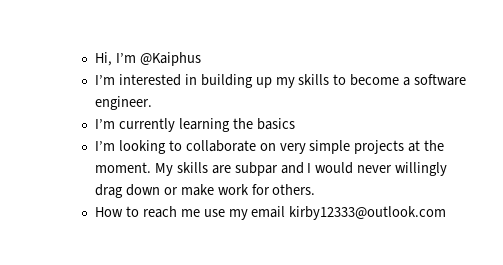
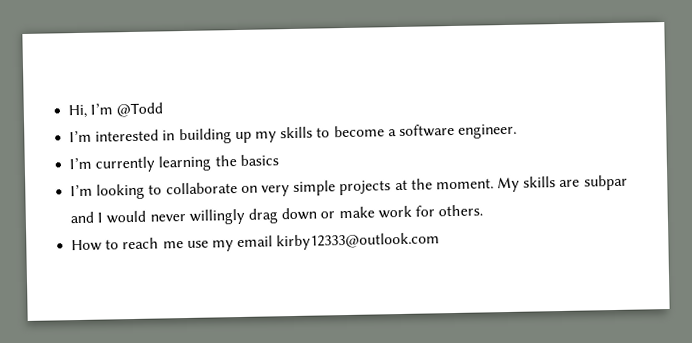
- Hi, I’m @Kaiphus
+ Hi, I’m @Todd

